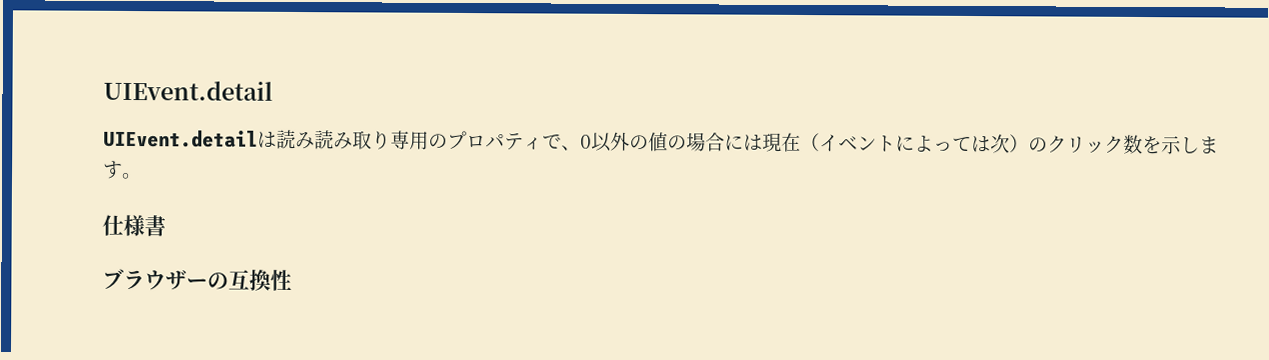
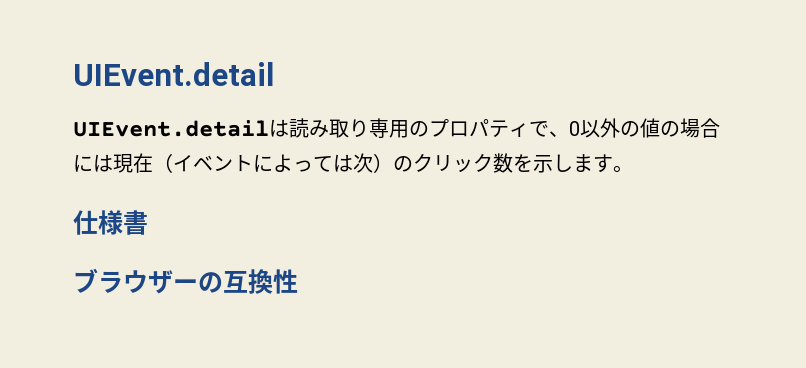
- UIEvent.detailは読み読み取り専用のプロパティで、0以外の値の場合には現在（イベントによっては次）のクリック数を示します。
+ UIEvent.detailは読み取り専用のプロパティで、0以外の値の場合には現在（イベントによっては次）のクリック数を示します。

